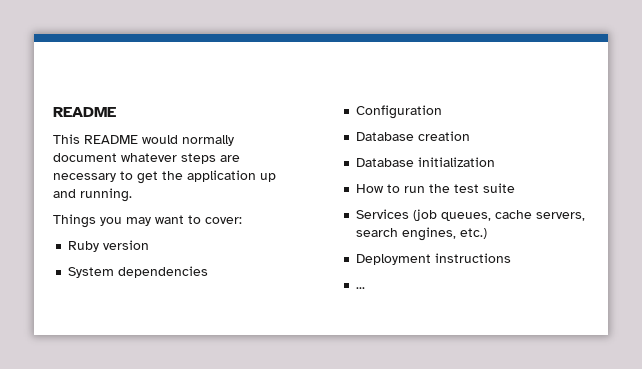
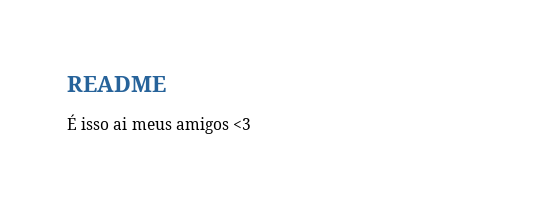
- This README would normally document whatever steps are necessary to get the application up and running.
- Things you may want to cover:
- Ruby version
- System dependencies
- Configuration
- Database creation
- Database initialization
- How to run the test suite
- Services (job queues, cache servers, search engines, etc.)
- Deployment instructions
- ...
+ É isso ai meus amigos <3

